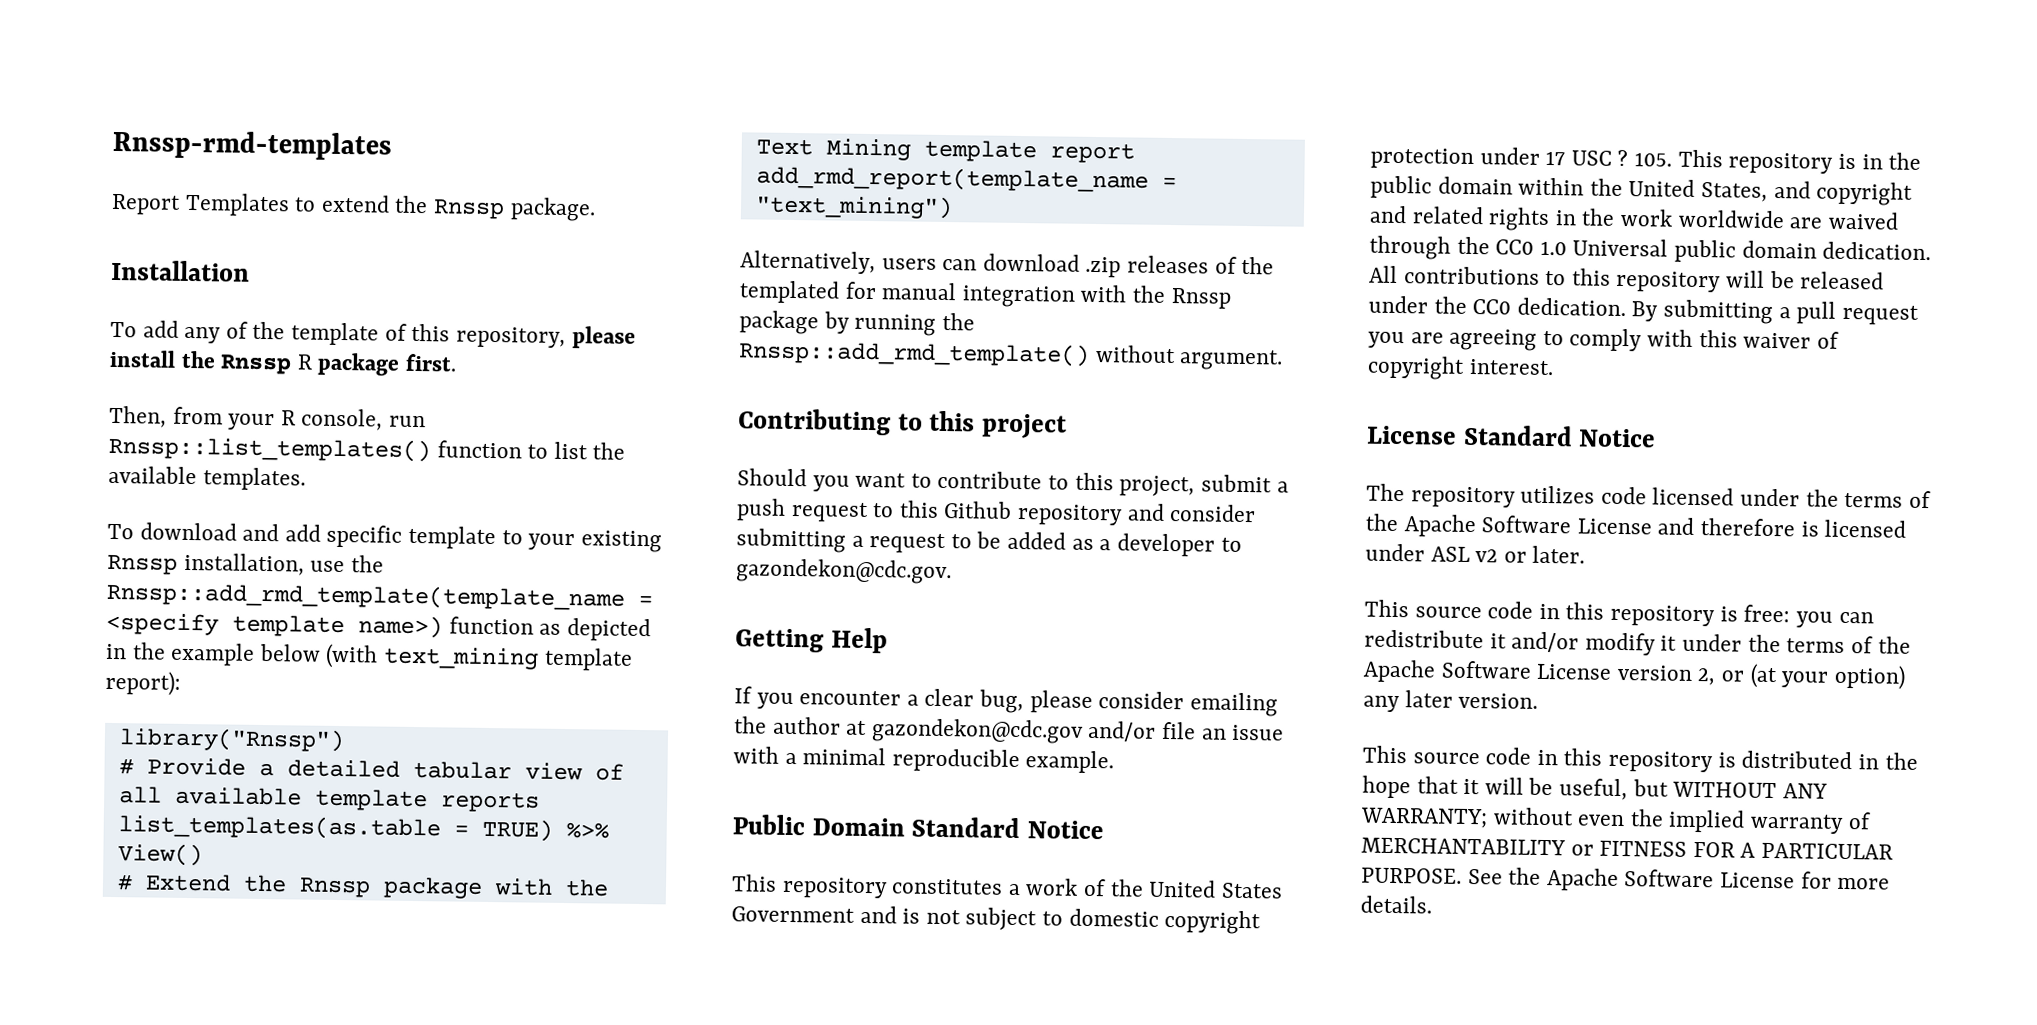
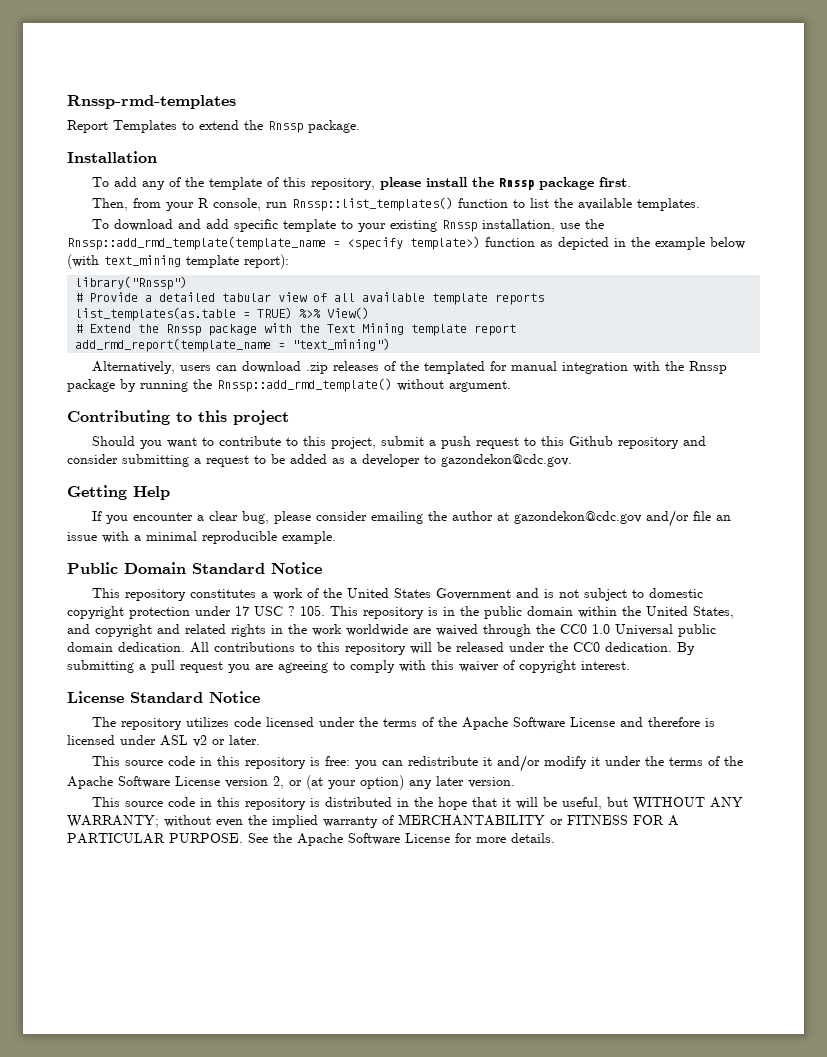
- To add any of the template of this repository, please install the Rnssp R package first.
+ To add any of the template of this repository, please install the Rnssp package first.
- To download and add specific template to your existing Rnssp installation, use the Rnssp::add_rmd_template(template_name = <specify template name>) function as depicted in the example below (with text_mining template report):
+ To download and add specific template to your existing Rnssp installation, use the Rnssp::add_rmd_template(template_name = <specify template>) function as depicted in the example below (with text_mining template report):

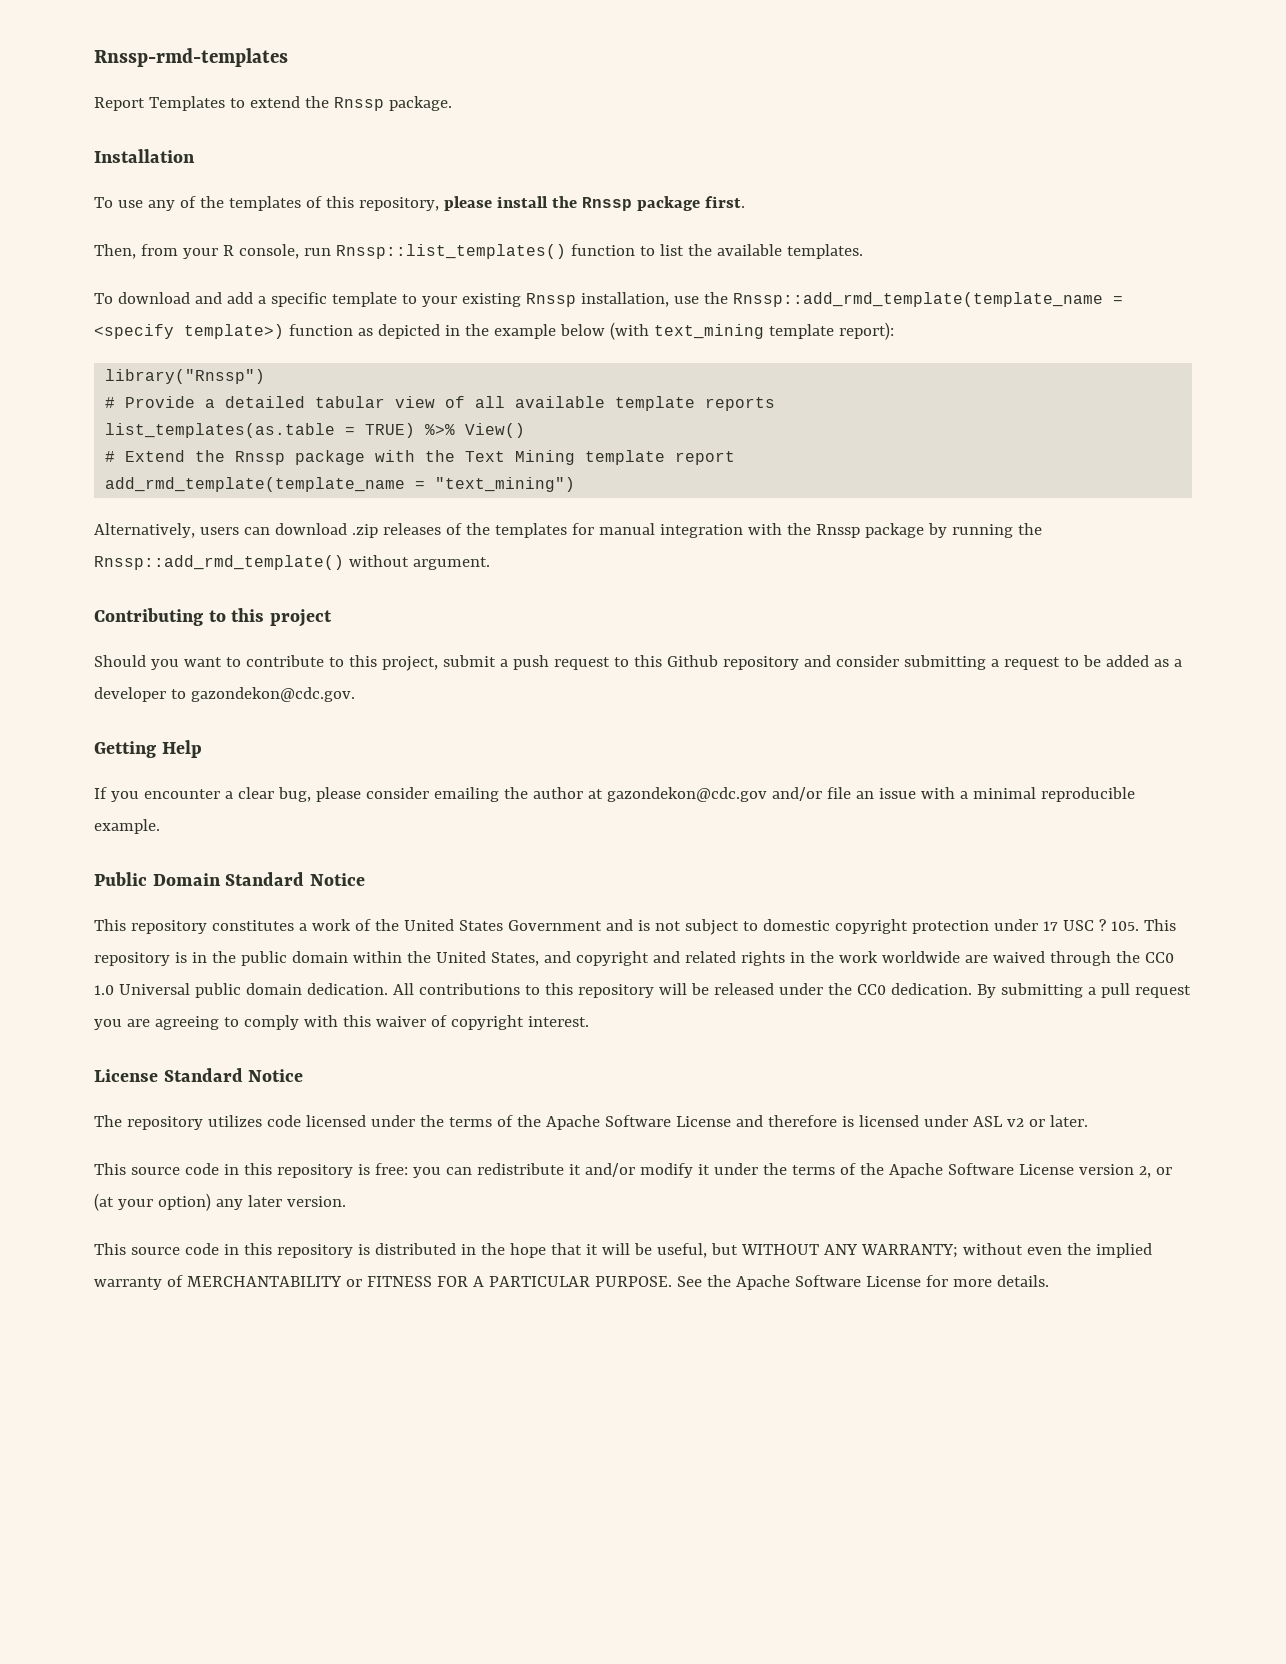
- To add any of the template of this repository, please install the Rnssp package first.
+ To use any of the templates of this repository, please install the Rnssp package first.
- To download and add specific template to your existing Rnssp installation, use the Rnssp::add_rmd_template(template_name = <specify template>) function as depicted in the example below (with text_mining template report):
+ To download and add a specific template to your existing Rnssp installation, use the Rnssp::add_rmd_template(template_name = <specify template>) function as depicted in the example below (with text_mining template report):
- add_rmd_report(template_name = "text_mining")
+ add_rmd_template(template_name = "text_mining")
- Alternatively, users can download .zip releases of the templated for manual integration with the Rnssp package by running the Rnssp::add_rmd_template() without argument.
+ Alternatively, users can download .zip releases of the templates for manual integration with the Rnssp package by running the Rnssp::add_rmd_template() without argument.

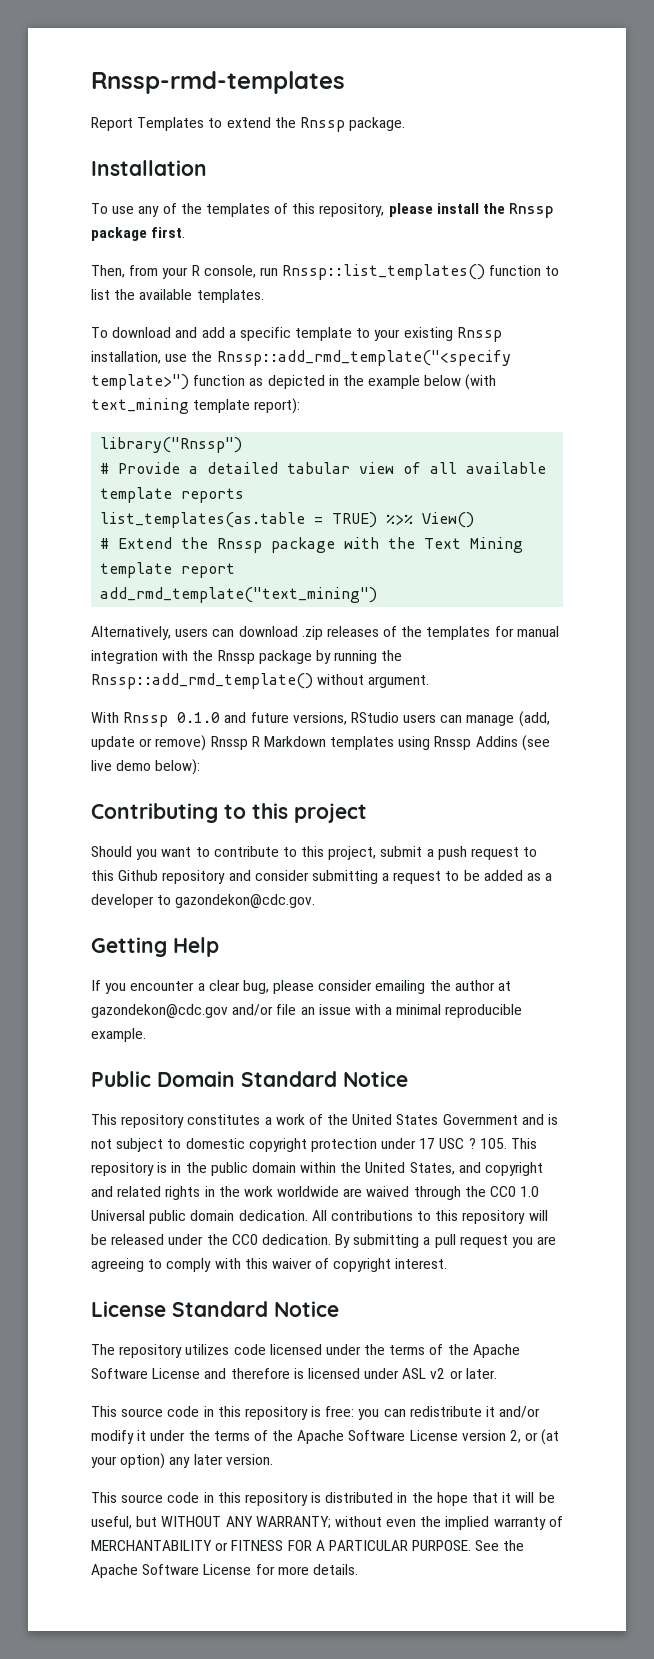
- To download and add a specific template to your existing Rnssp installation, use the Rnssp::add_rmd_template(template_name = <specify template>) function as depicted in the example below (with text_mining template report):
+ To download and add a specific template to your existing Rnssp installation, use the Rnssp::add_rmd_template("<specify template>") function as depicted in the example below (with text_mining template report):
- add_rmd_template(template_name = "text_mining")
+ add_rmd_template("text_mining")
+ With Rnssp 0.1.0 and future versions, RStudio users can manage (add, update or remove) Rnssp R Markdown templates using Rnssp Addins (see live demo below):

